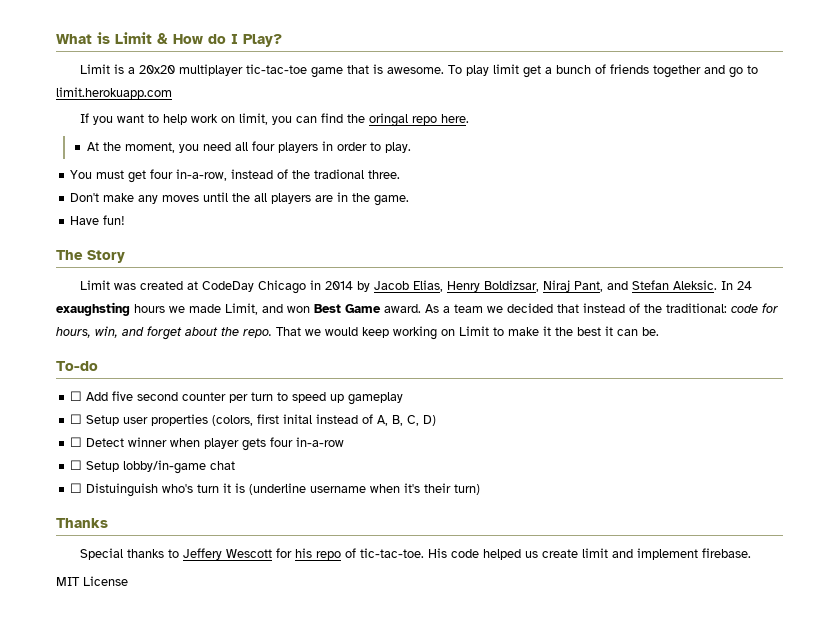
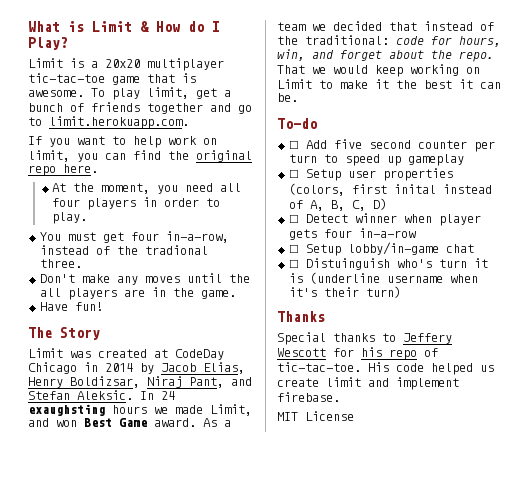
- To play limit get a bunch of friends together and go to limit.herokuapp.com
+ To play limit, get a bunch of friends together and go to limit.herokuapp.com.
- If you want to help work on limit, you can find the oringal repo here.
+ If you want to help work on limit, you can find the original repo here.

